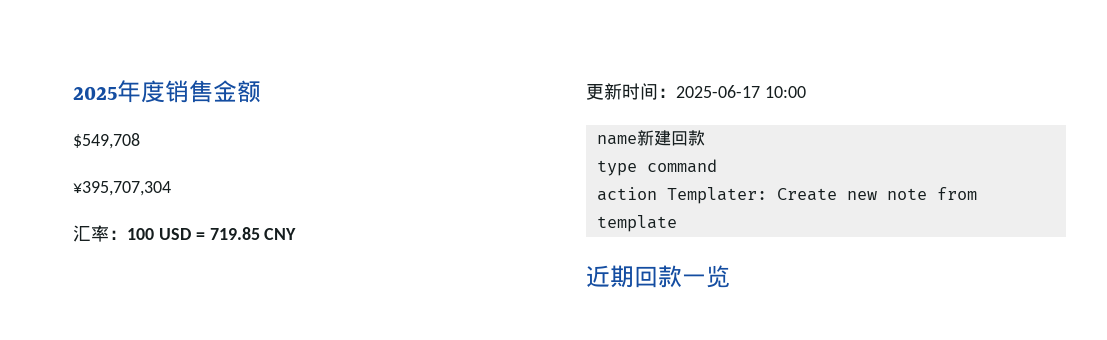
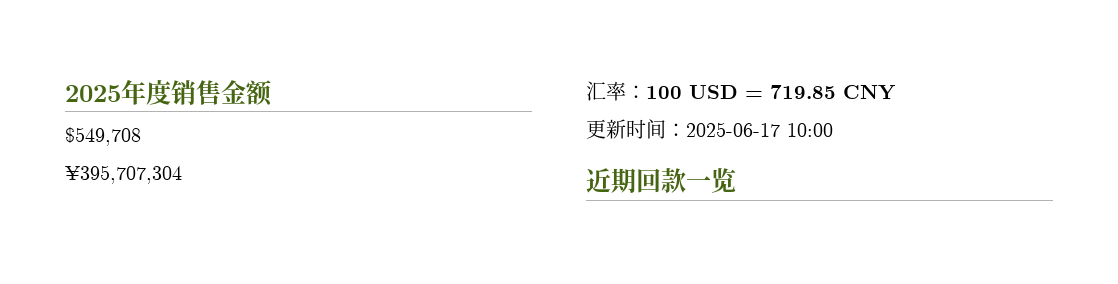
- name新建回款
- type command
- action Templater: Create new note from template

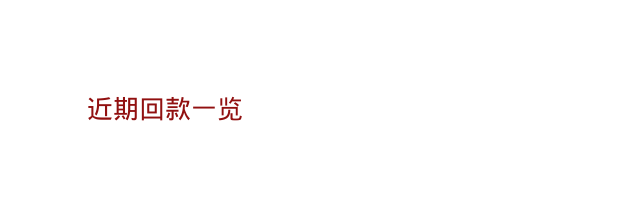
- 2025年度销售金额
- $549,708
- ¥395,707,304
- 汇率：100 USD = 719.85 CNY
- 更新时间：2025-06-17 10:00

